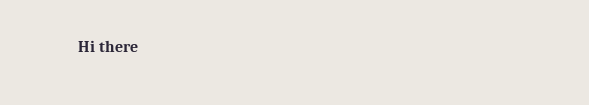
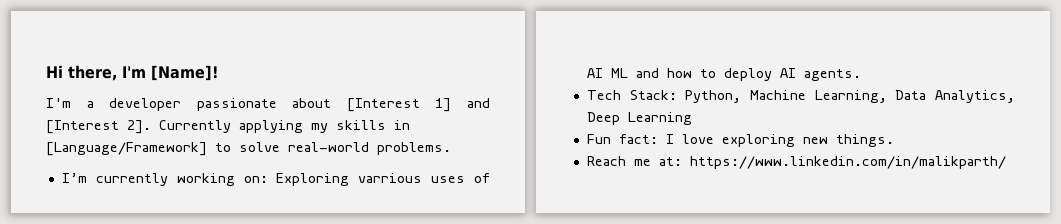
- Hi there
+ Hi there, I'm [Name]!
+ I'm a developer passionate about [Interest 1] and [Interest 2]. Currently applying my skills in [Language/Framework] to solve real-world problems.
+ I’m currently working on: Exploring varrious uses of AI ML and how to deploy AI agents.
+ Tech Stack: Python, Machine Learning, Data Analytics, Deep Learning
+ Fun fact: I love exploring new things.
+ Reach me at: https://www.linkedin.com/in/malikparth/

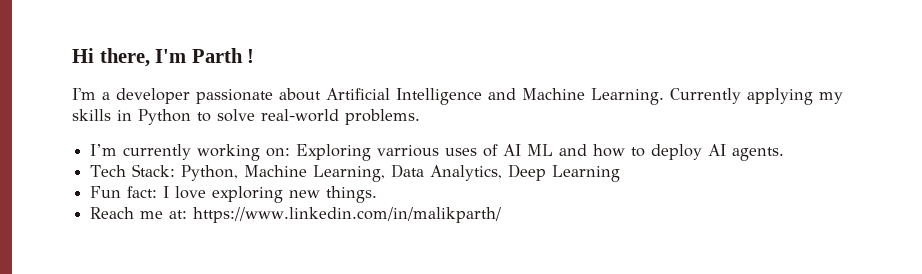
- Hi there, I'm [Name]!
+ Hi there, I'm Parth !
- I'm a developer passionate about [Interest 1] and [Interest 2].
+ I'm a developer passionate about Artificial Intelligence and Machine Learning.
- Currently applying my skills in [Language/Framework] to solve real-world problems.
+ Currently applying my skills in Python to solve real-world problems.

